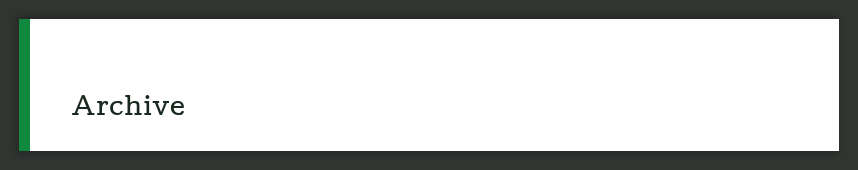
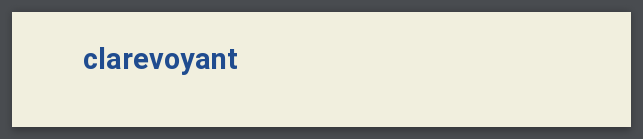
- Archive
+ clarevoyant

